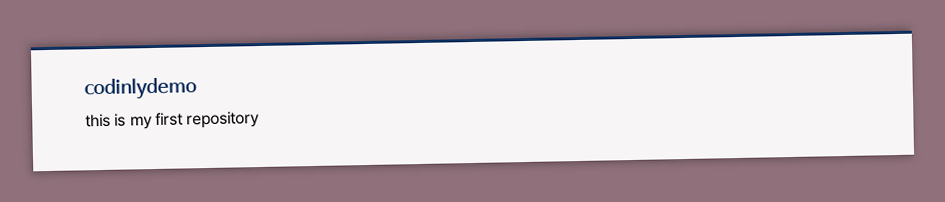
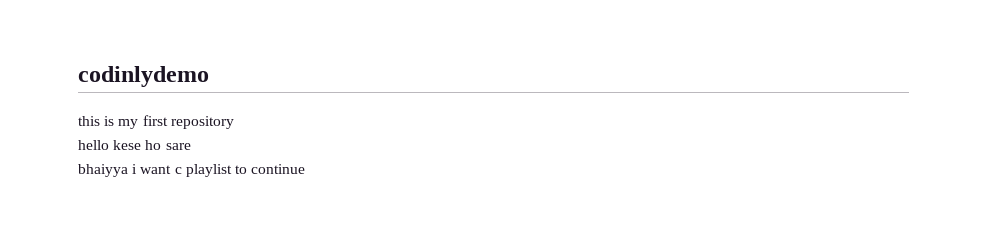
+ hello kese ho sare
+ bhaiyya i want c playlist to continue

